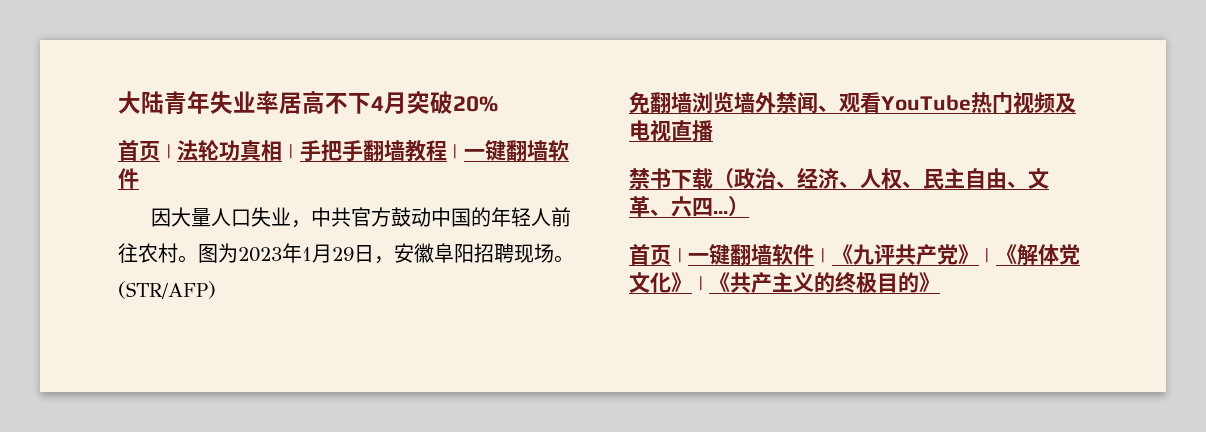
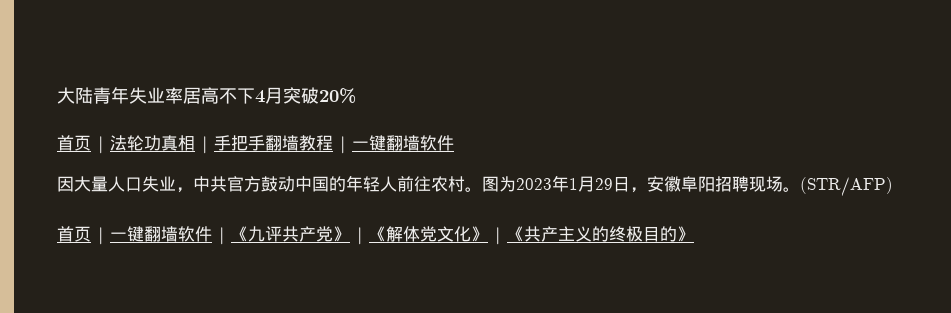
- 免翻墙浏览墙外禁闻、观看YouTube热门视频及电视直播
- 禁书下载（政治、经济、人权、民主自由、文革、六四...）

